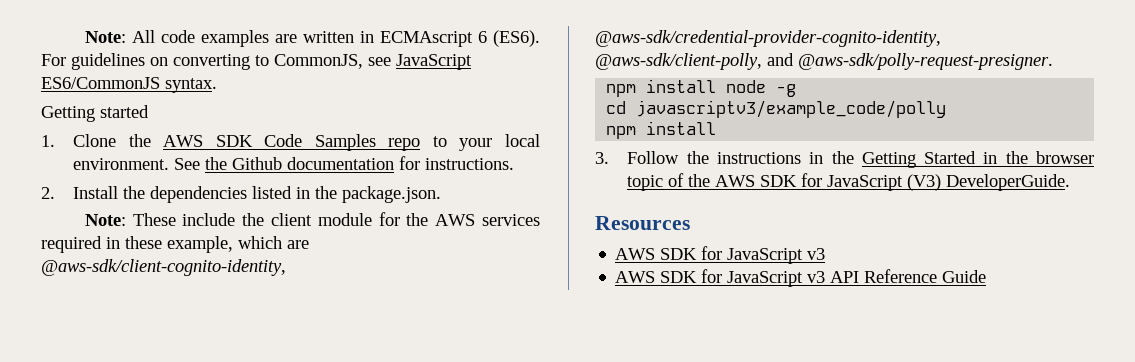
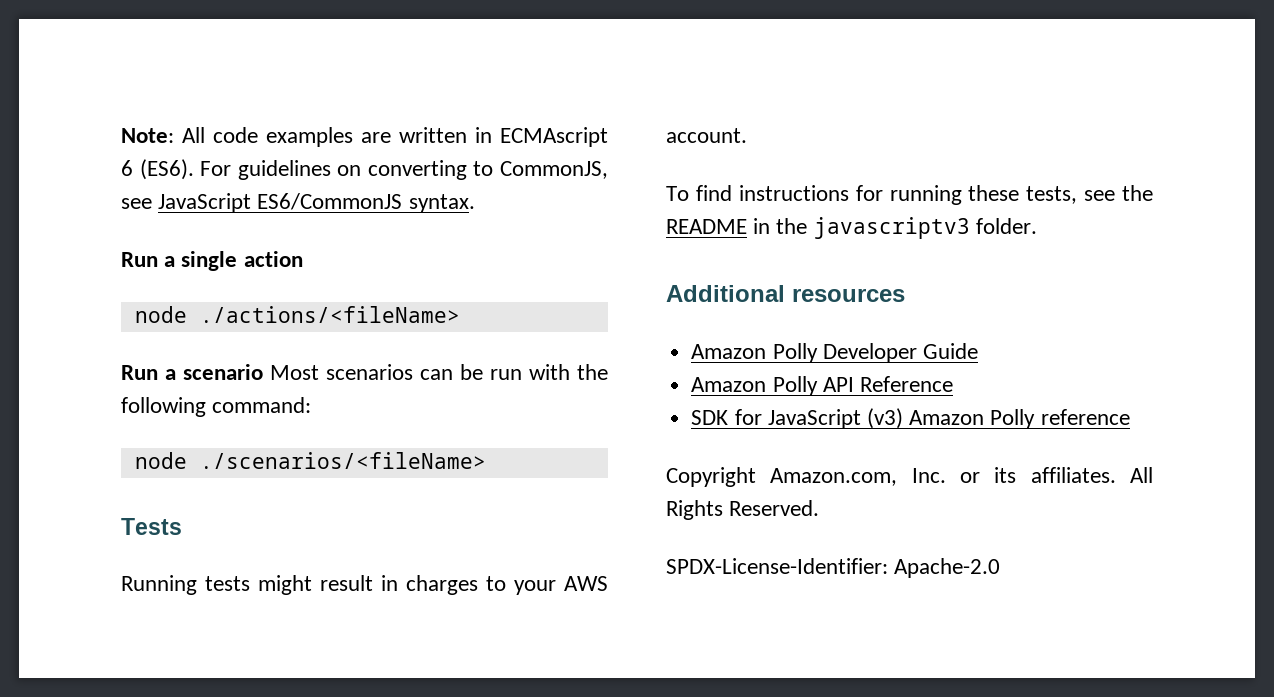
- Getting started
- 1. Clone the AWS SDK Code Samples repo to your local environment. See the Github documentation for instructions.
- 2. Install the dependencies listed in the package.json.
- Note: These include the client module for the AWS services required in these example, which are @aws-sdk/client-cognito-identity, @aws-sdk/credential-provider-cognito-identity, @aws-sdk/client-polly, and @aws-sdk/polly-request-presigner.
- npm install node -g
- cd javascriptv3/example_code/polly
- npm install
- 3. Follow the instructions in the Getting Started in the browser topic of the AWS SDK for JavaScript (V3) DeveloperGuide.
- Resources
- AWS SDK for JavaScript v3
- AWS SDK for JavaScript v3 API Reference Guide
+ Run a single action
+ node ./actions/<fileName>
+ Run a scenario Most scenarios can be run with the following command:
+ node ./scenarios/<fileName>
+ Tests
+ Running tests might result in charges to your AWS account.
+ To find instructions for running these tests, see the README in the javascriptv3 folder.
+ Additional resources
+ Amazon Polly Developer Guide
+ Amazon Polly API Reference
+ SDK for JavaScript (v3) Amazon Polly reference
+ Copyright Amazon.com, Inc. or its affiliates. All Rights Reserved.
+ SPDX-License-Identifier: Apache-2.0

